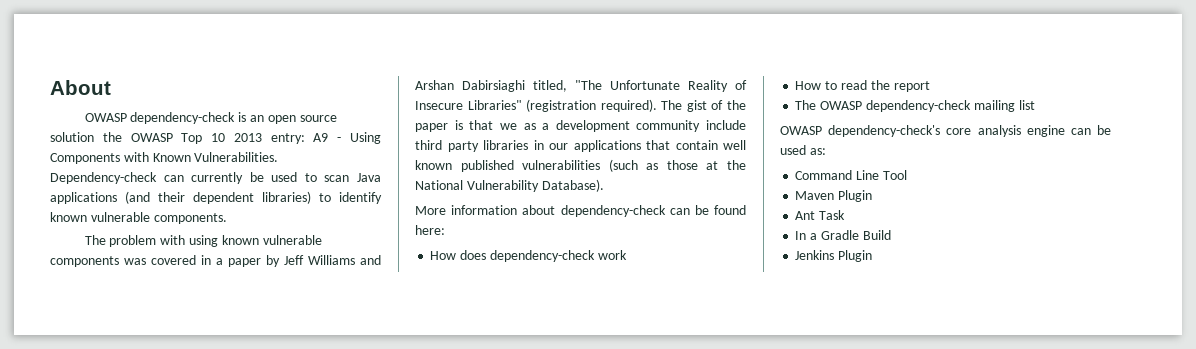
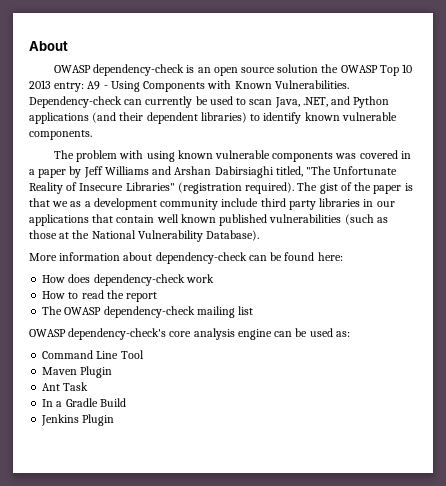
- Dependency-check can currently be used to scan Java applications (and their dependent libraries) to identify known vulnerable components.
+ Dependency-check can currently be used to scan Java, .NET, and Python applications (and their dependent libraries) to identify known vulnerable components.

